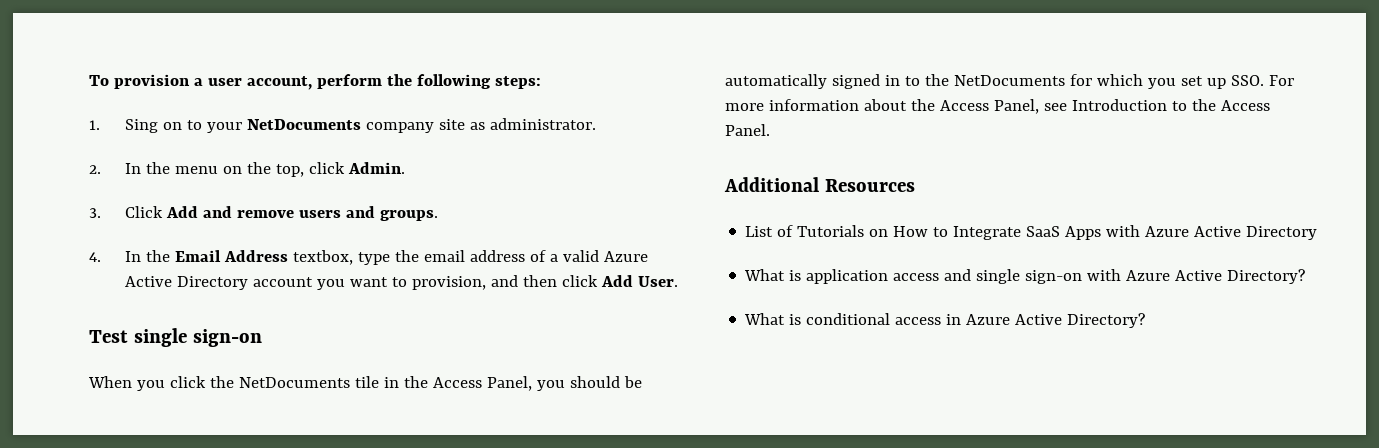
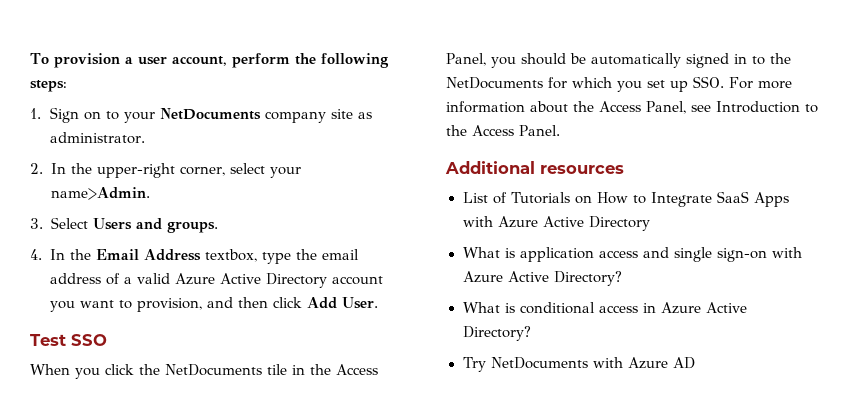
- 1. Sing on to your NetDocuments company site as administrator.
+ 1. Sign on to your NetDocuments company site as administrator.
- 2. In the menu on the top, click Admin.
- 3. Click Add and remove users and groups.
+ 2. In the upper-right corner, select your name>Admin.
+ 3. Select Users and groups.
- Test single sign-on
+ Test SSO
- Additional Resources
+ Additional resources
+ Try NetDocuments with Azure AD

